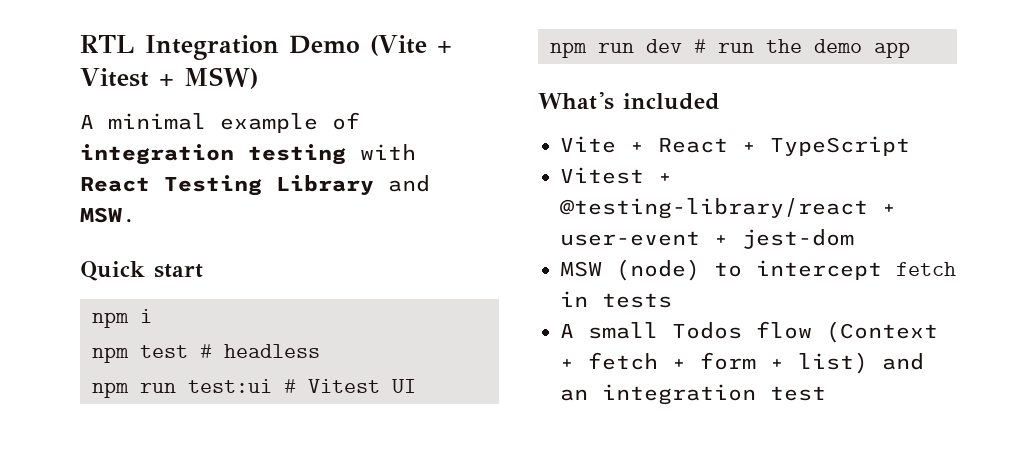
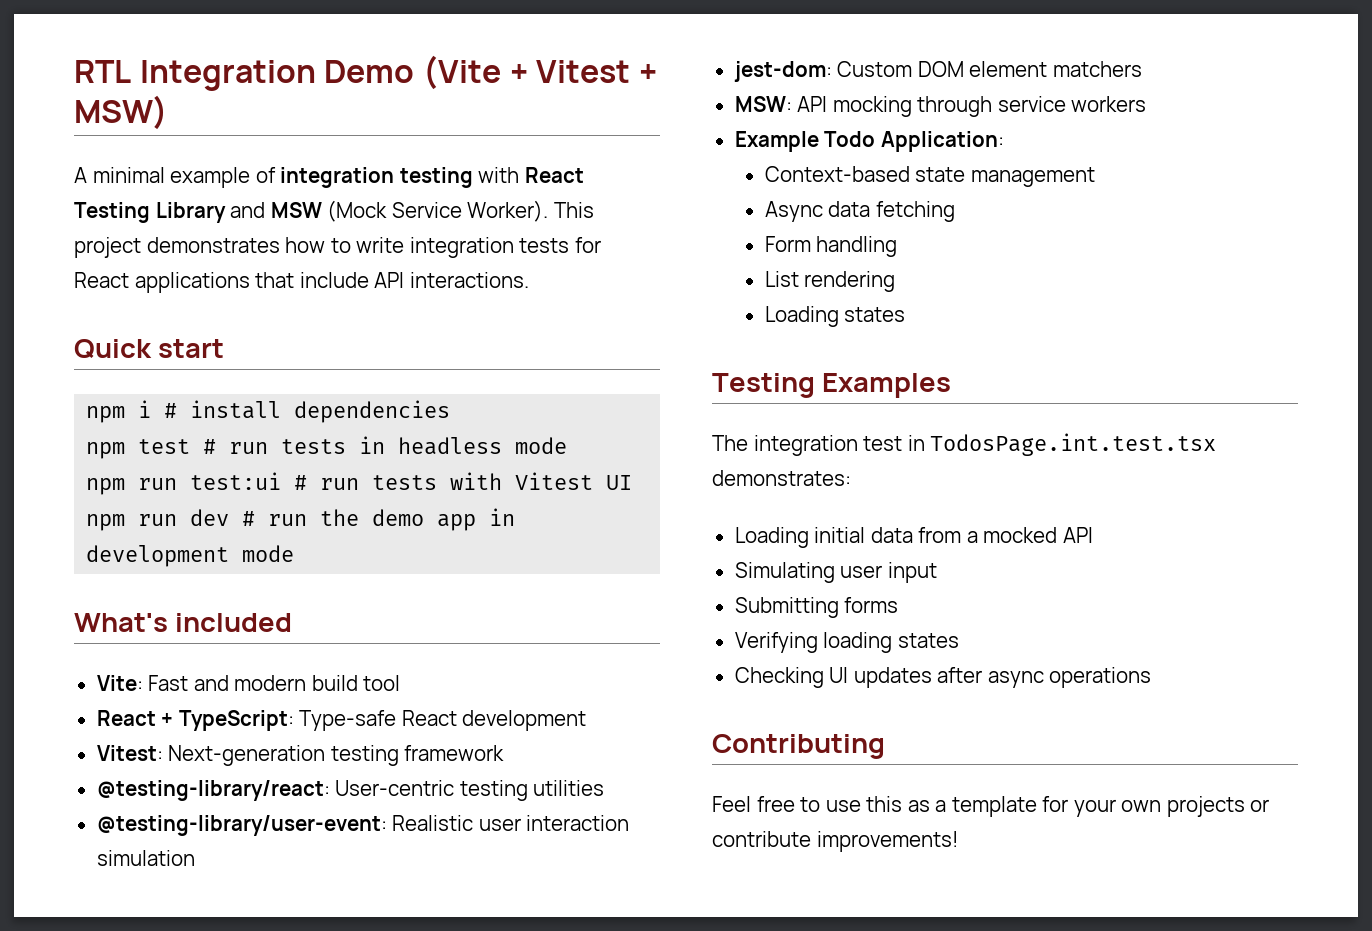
- A minimal example of integration testing with React Testing Library and MSW.
+ A minimal example of integration testing with React Testing Library and MSW (Mock Service Worker). This project demonstrates how to write integration tests for React applications that include API interactions.
- npm i
+ npm i # install dependencies
- npm test # headless
+ npm test # run tests in headless mode
- npm run test:ui # Vitest UI
+ npm run test:ui # run tests with Vitest UI
- npm run dev # run the demo app
+ npm run dev # run the demo app in development mode
- Vite + React + TypeScript
- Vitest + @testing-library/react + user-event + jest-dom
- MSW (node) to intercept fetch in tests
- A small Todos flow (Context + fetch + form + list) and an integration test
+ Vite: Fast and modern build tool
+ React + TypeScript: Type-safe React development
+ Vitest: Next-generation testing framework
+ @testing-library/react: User-centric testing utilities
+ @testing-library/user-event: Realistic user interaction simulation
+ jest-dom: Custom DOM element matchers
+ MSW: API mocking through service workers
+ Example Todo Application:
+ Context-based state management
+ Async data fetching
+ Form handling
+ List rendering
+ Loading states
+ Testing Examples
+ The integration test in TodosPage.int.test.tsx demonstrates:
+ Loading initial data from a mocked API
+ Simulating user input
+ Submitting forms
+ Verifying loading states
+ Checking UI updates after async operations
+ Contributing
+ Feel free to use this as a template for your own projects or contribute improvements!

